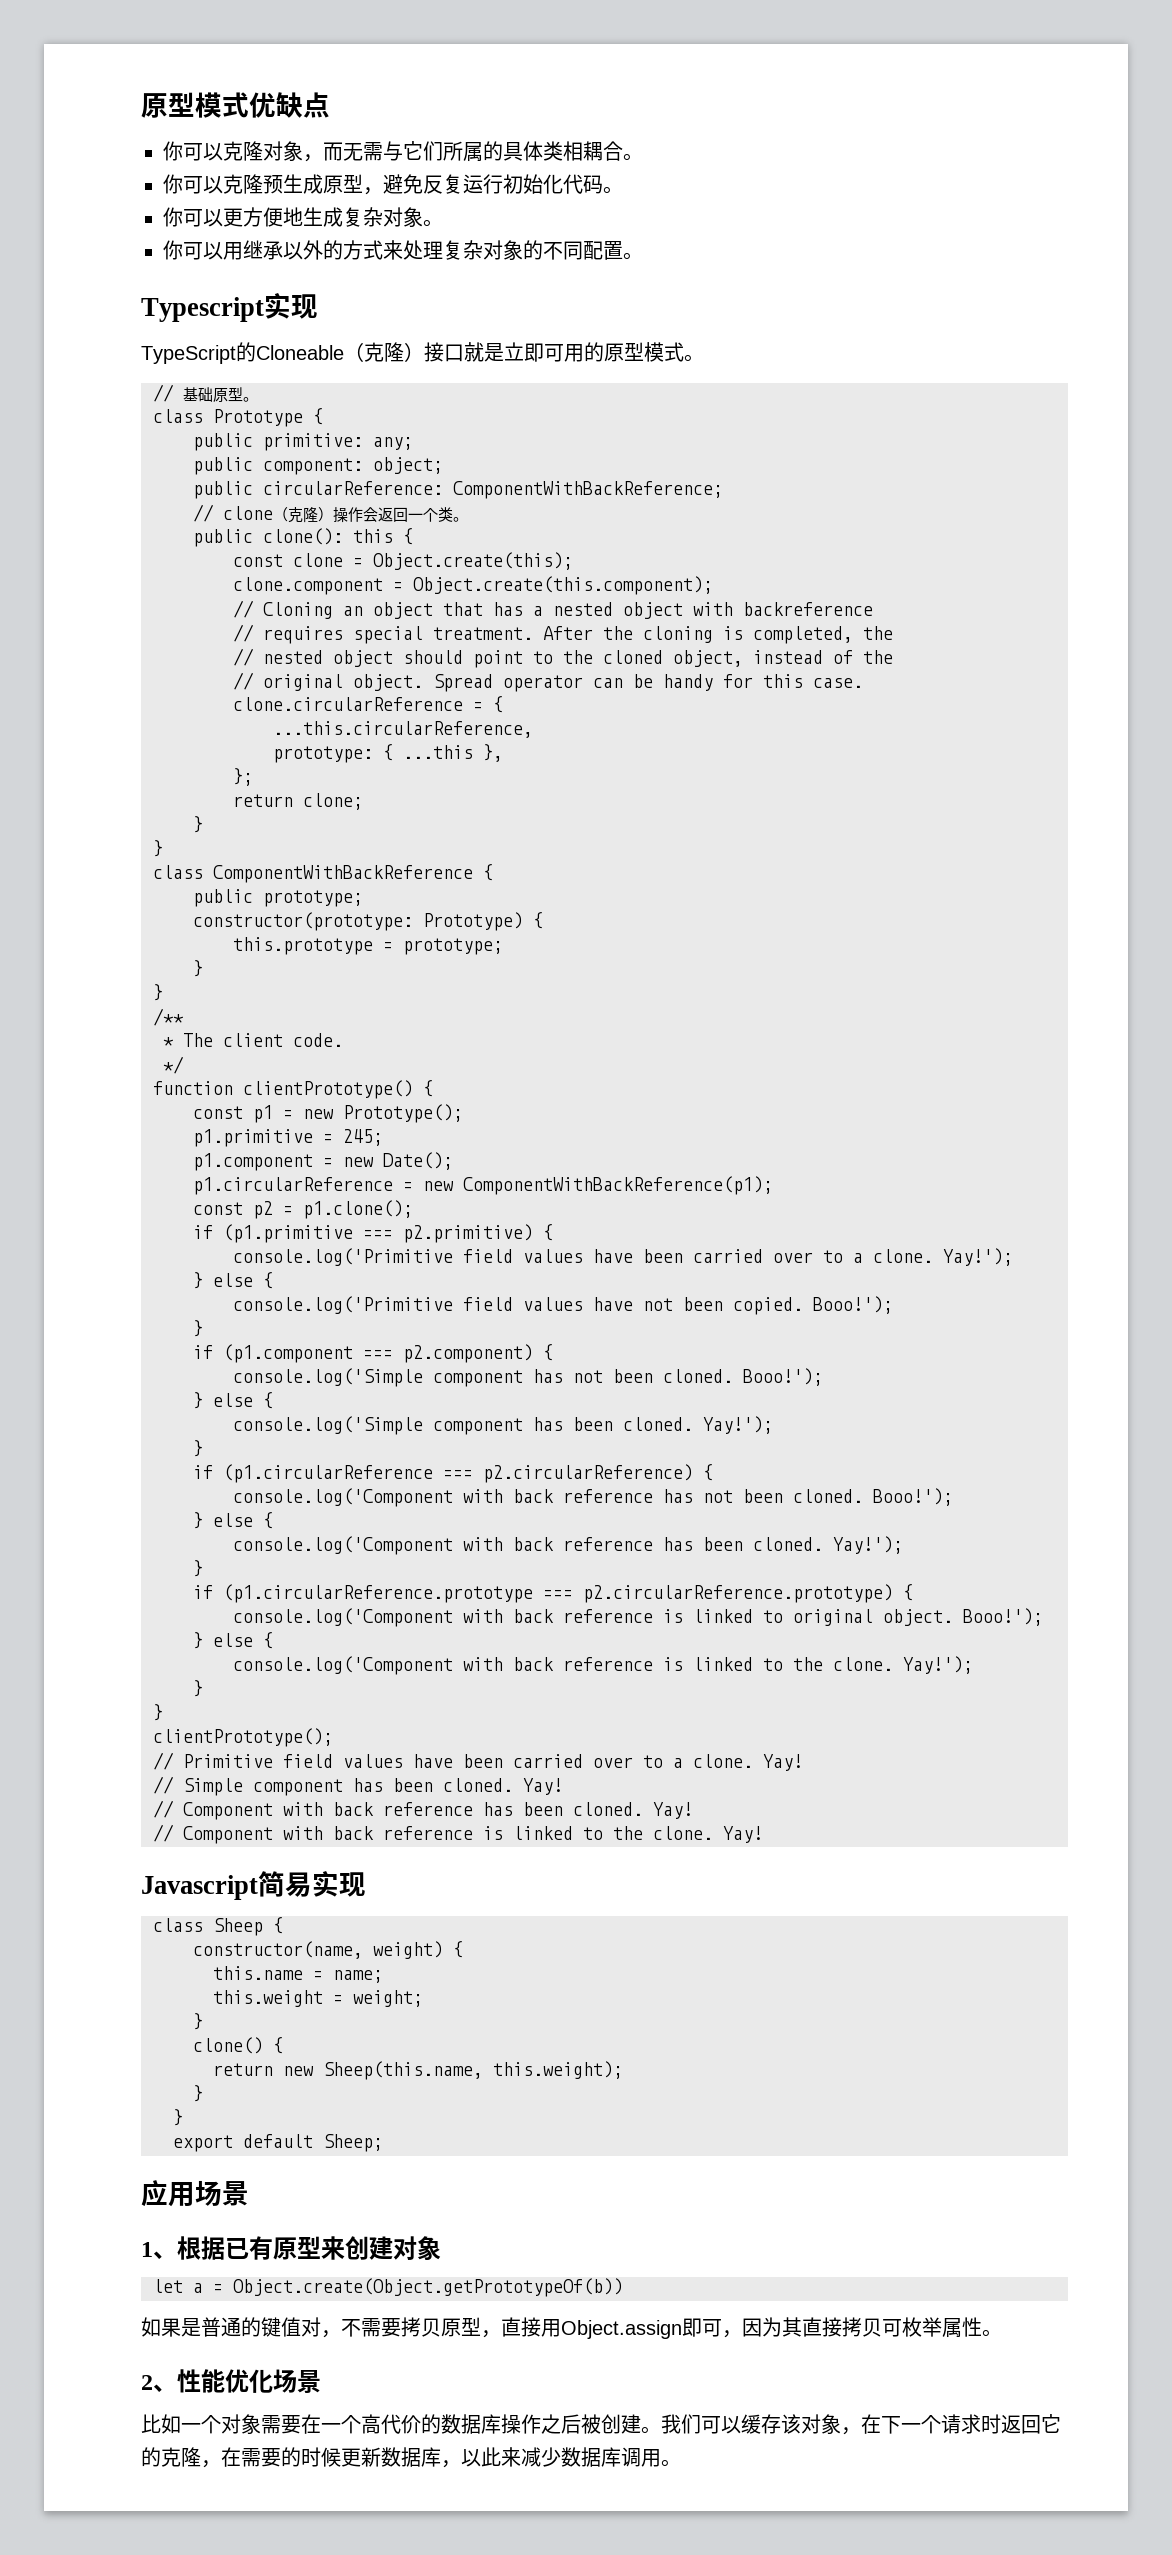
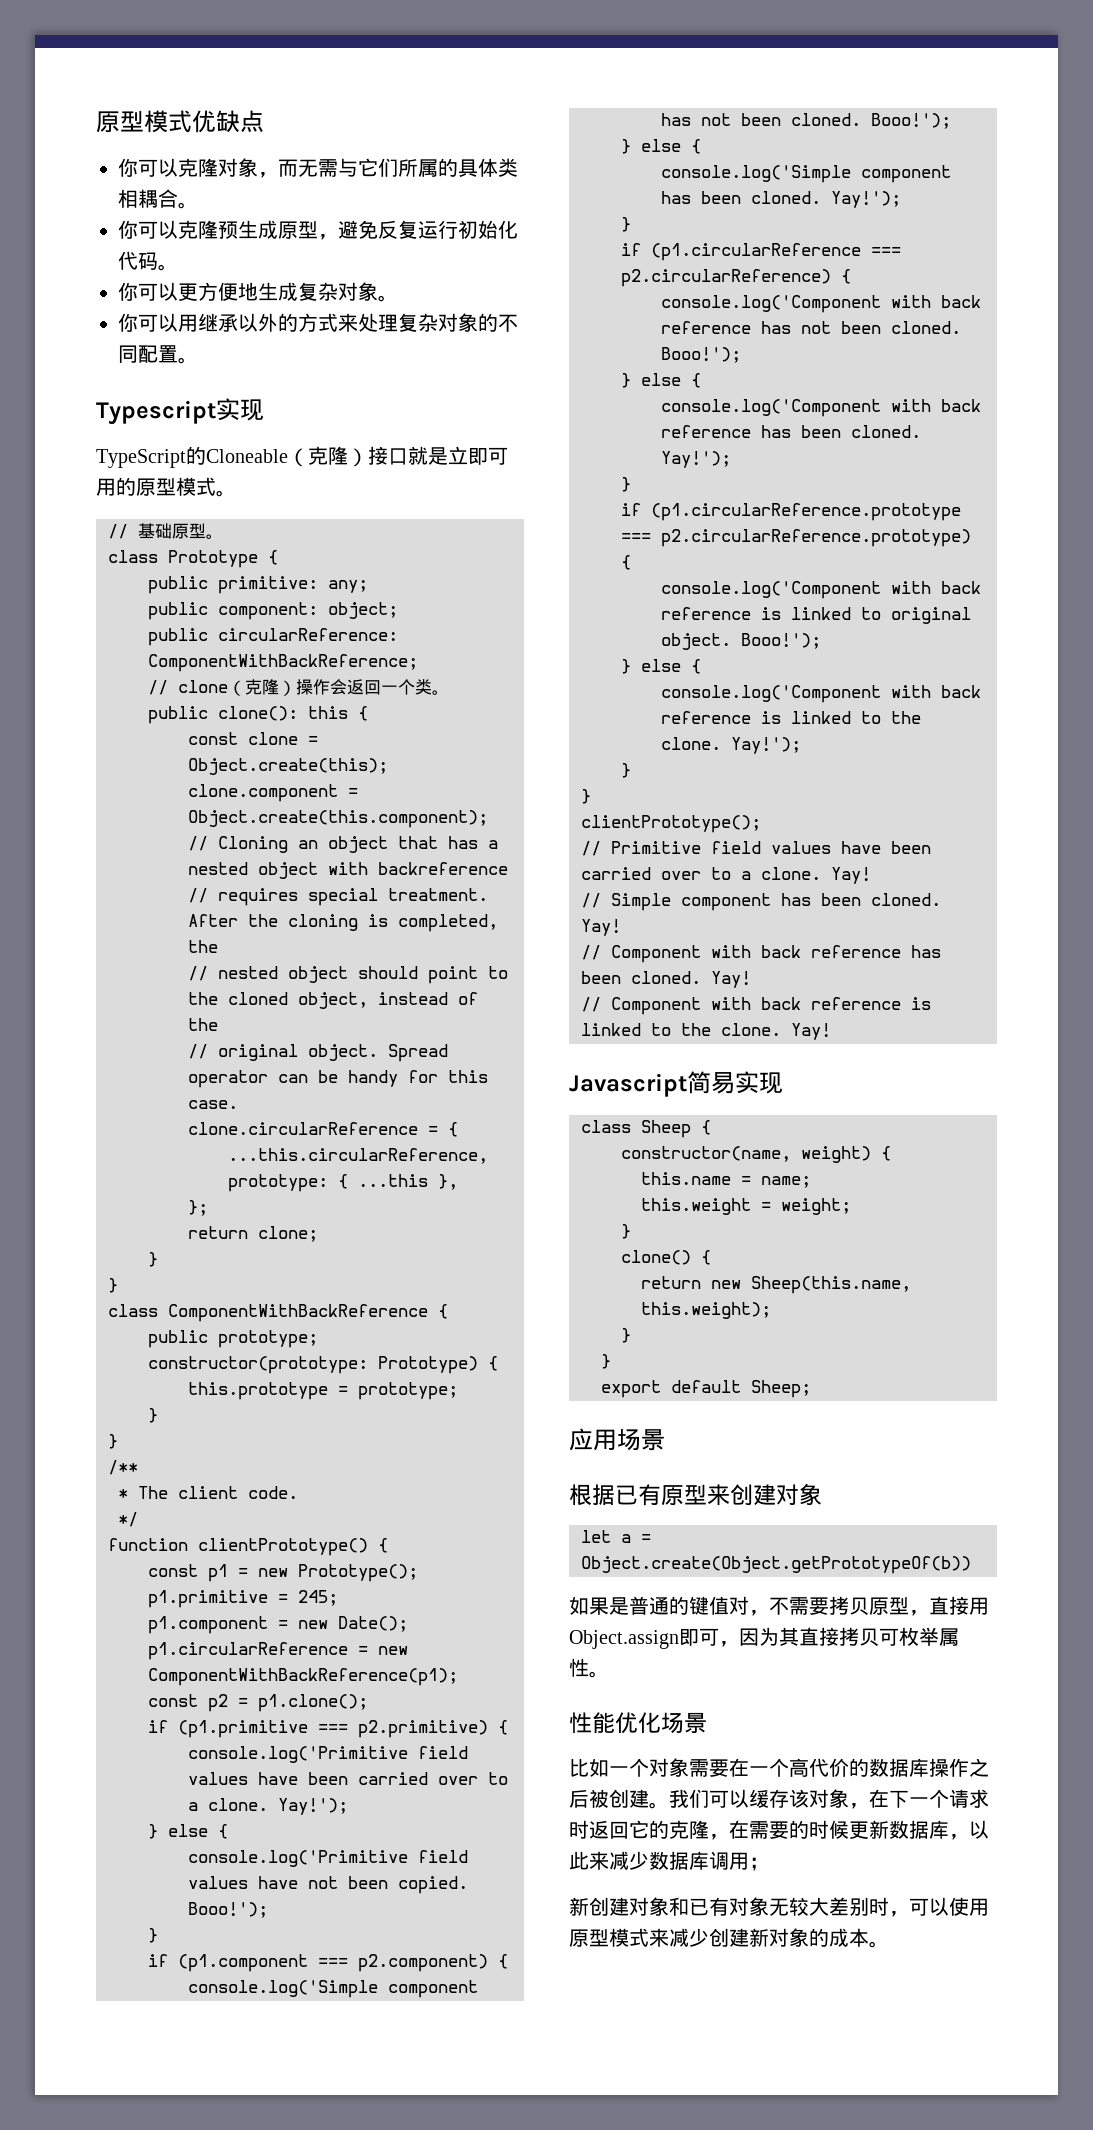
- 1、根据已有原型来创建对象
+ 根据已有原型来创建对象
- 2、性能优化场景
+ 性能优化场景
- 我们可以缓存该对象，在下一个请求时返回它的克隆，在需要的时候更新数据库，以此来减少数据库调用。
+ 我们可以缓存该对象，在下一个请求时返回它的克隆，在需要的时候更新数据库，以此来减少数据库调用；
+ 新创建对象和已有对象无较大差别时，可以使用原型模式来减少创建新对象的成本。

